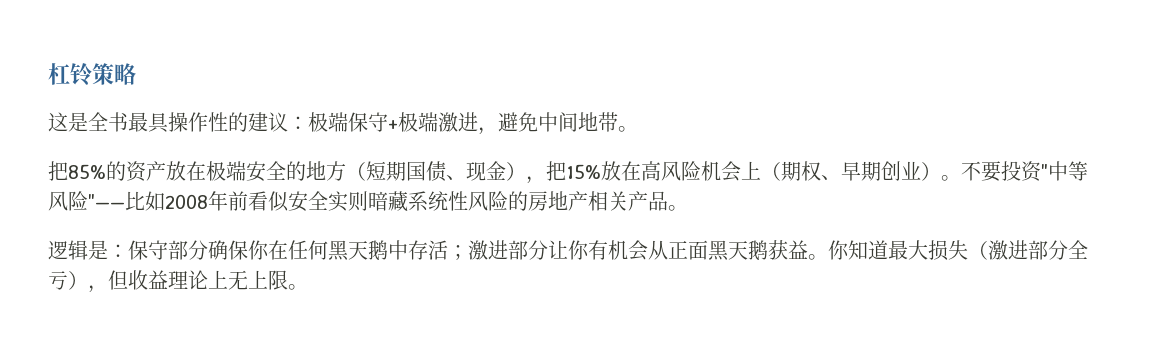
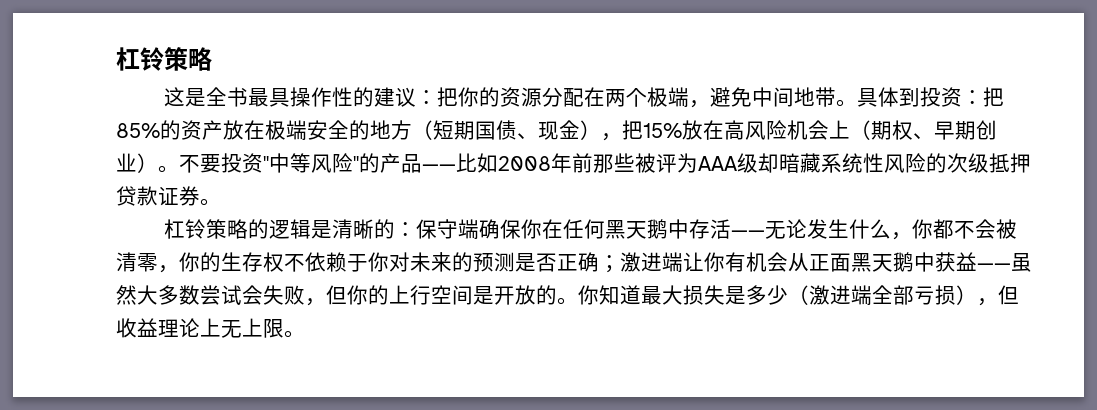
- 这是全书最具操作性的建议：极端保守+极端激进，避免中间地带。
- 把85%的资产放在极端安全的地方（短期国债、现金），把15%放在高风险机会上（期权、早期创业）。
+ 这是全书最具操作性的建议：把你的资源分配在两个极端，避免中间地带。具体到投资：把85%的资产放在极端安全的地方（短期国债、现金），把15%放在高风险机会上（期权、早期创业）。
- 不要投资"中等风险"——比如2008年前看似安全实则暗藏系统性风险的房地产相关产品。
- 逻辑是：保守部分确保你在任何黑天鹅中存活；激进部分让你有机会从正面黑天鹅获益。你知道最大损失（激进部分全亏），但收益理论上无上限。
+ 不要投资"中等风险"的产品——比如2008年前那些被评为AAA级却暗藏系统性风险的次级抵押贷款证券。
+ 杠铃策略的逻辑是清晰的：保守端确保你在任何黑天鹅中存活——无论发生什么，你都不会被清零，你的生存权不依赖于你对未来的预测是否正确；激进端让你有机会从正面黑天鹅中获益——虽然大多数尝试会失败，但你的上行空间是开放的。你知道最大损失是多少（激进端全部亏损），但收益理论上无上限。

